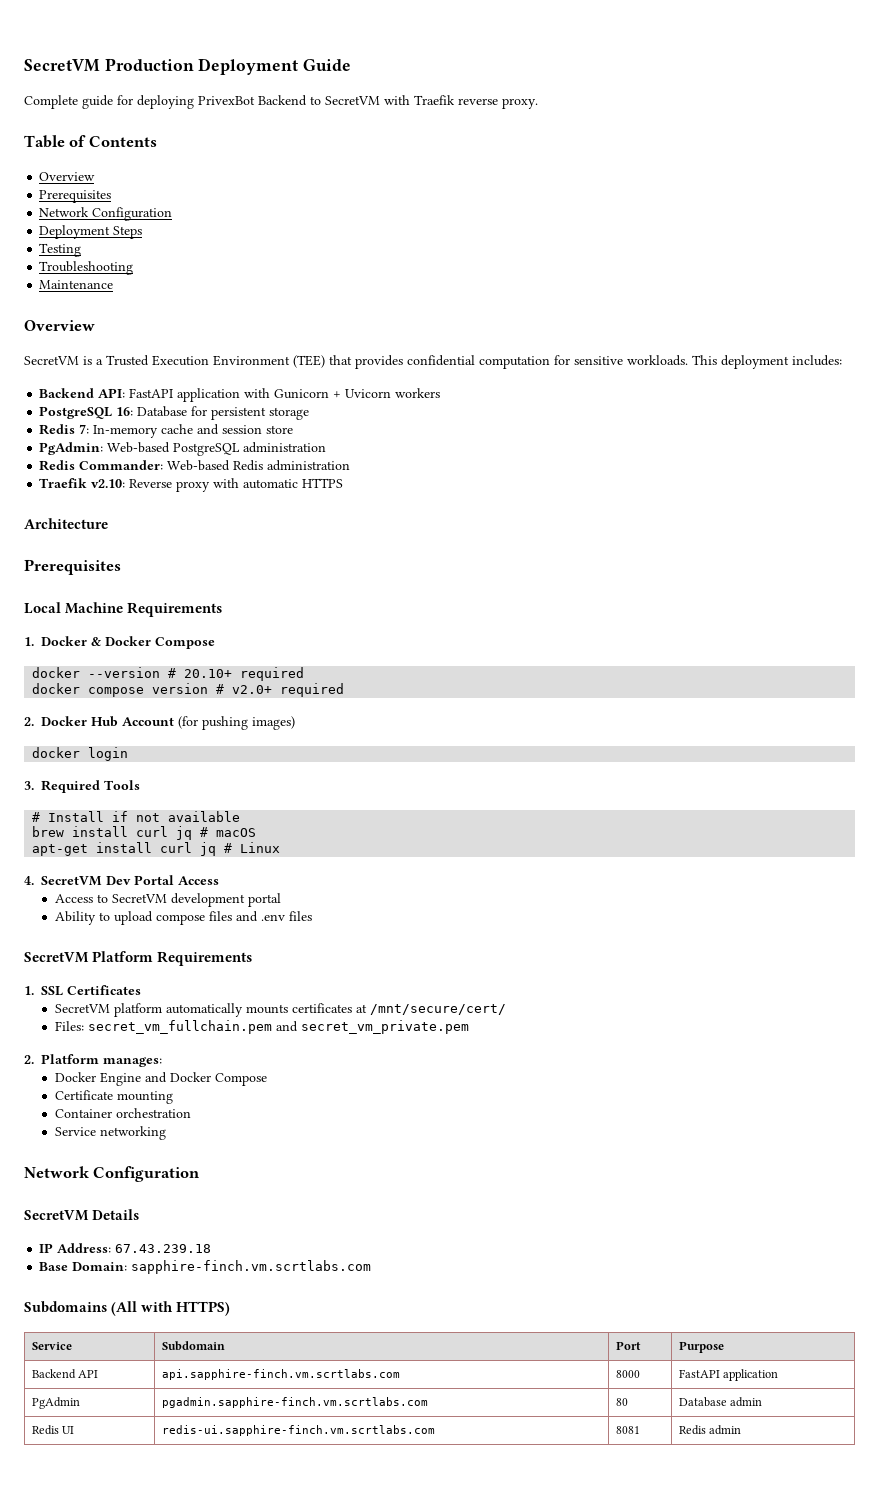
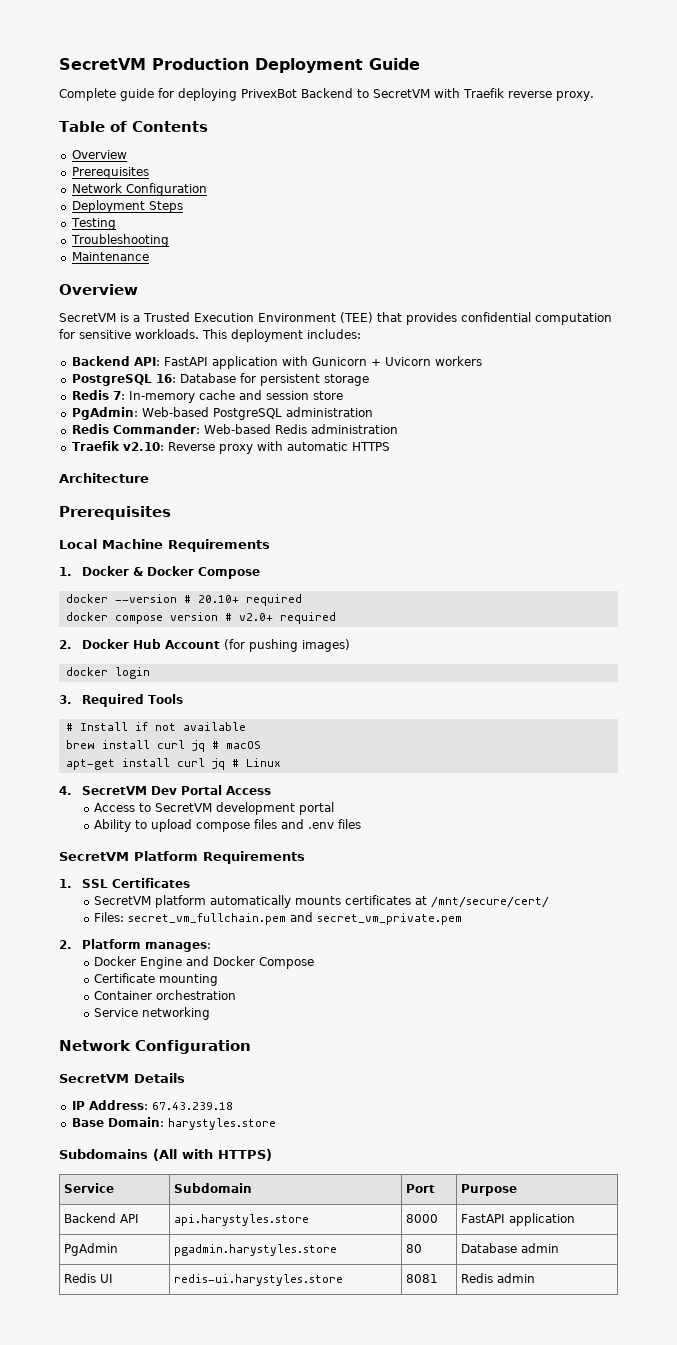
- Base Domain: sapphire-finch.vm.scrtlabs.com
+ Base Domain: harystyles.store
- Backend API | api.sapphire-finch.vm.scrtlabs.com | 8000 | FastAPI application
+ Backend API | api.harystyles.store | 8000 | FastAPI application
- PgAdmin | pgadmin.sapphire-finch.vm.scrtlabs.com | 80 | Database admin
+ PgAdmin | pgadmin.harystyles.store | 80 | Database admin
- Redis UI | redis-ui.sapphire-finch.vm.scrtlabs.com | 8081 | Redis admin
+ Redis UI | redis-ui.harystyles.store | 8081 | Redis admin

